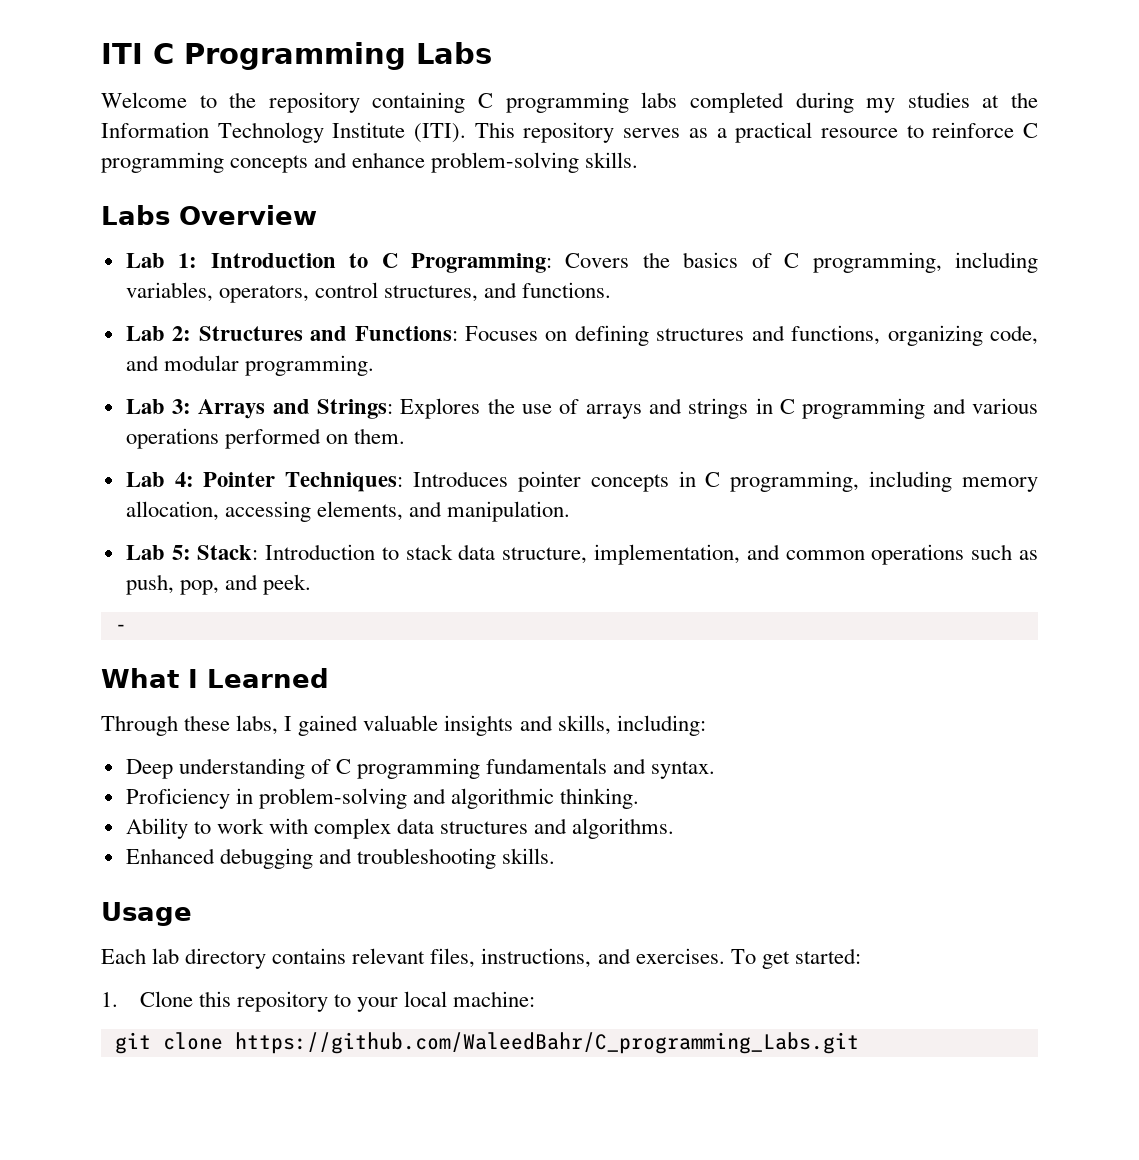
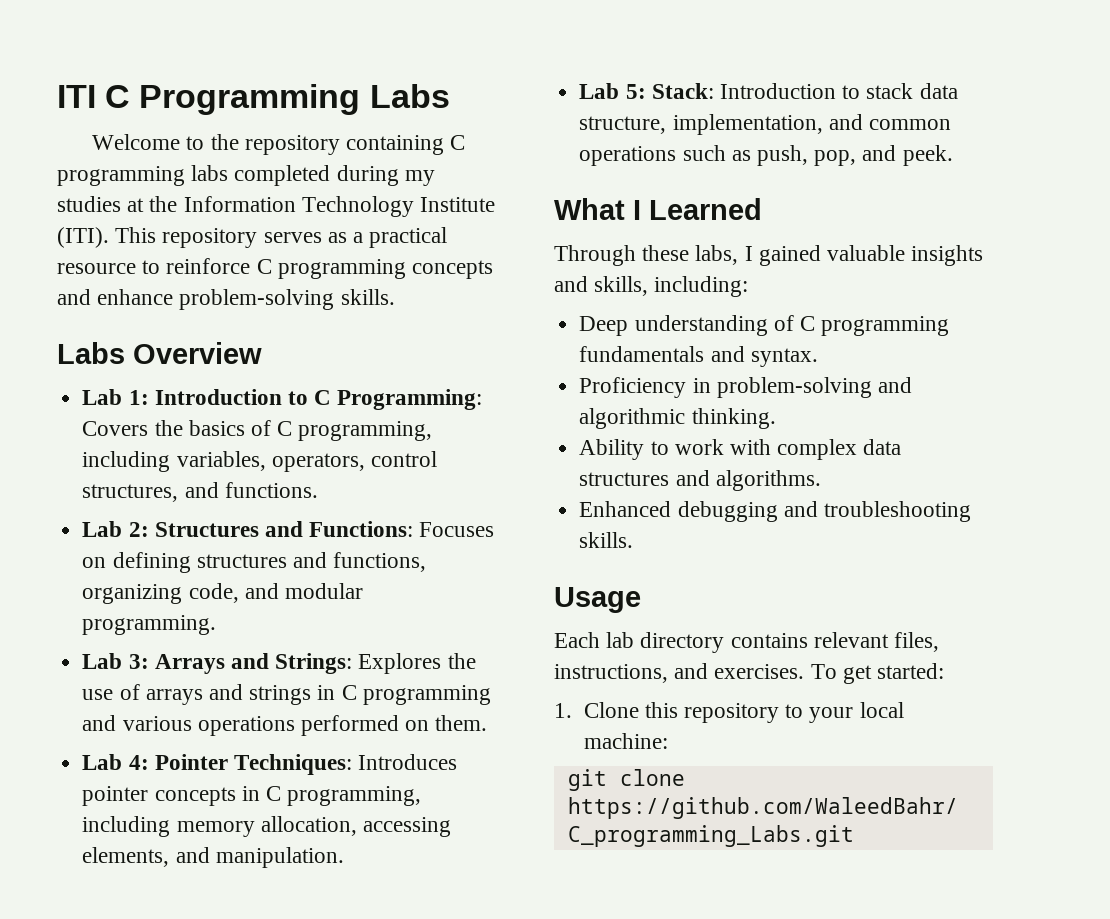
- -

